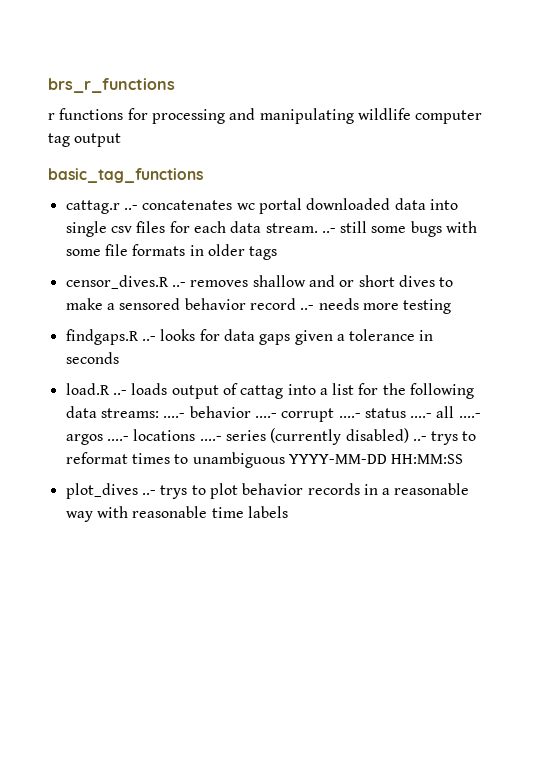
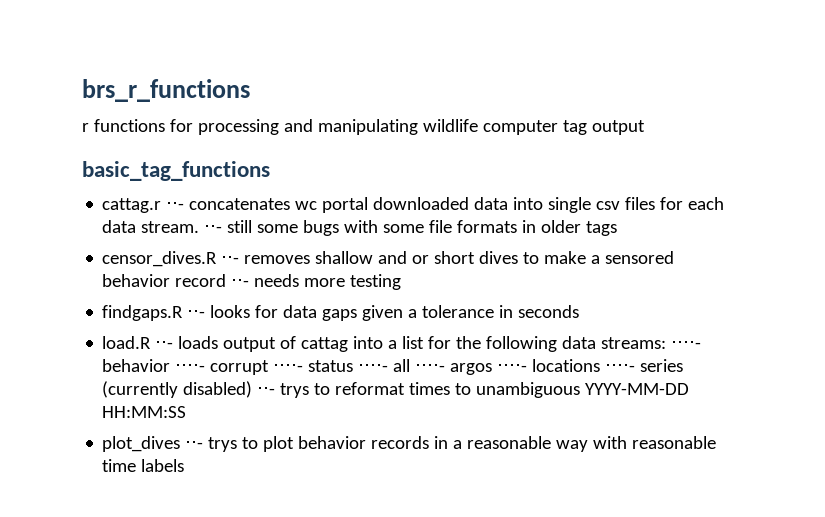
- cattag.r ..- concatenates wc portal downloaded data into single csv files for each data stream. ..- still some bugs with some file formats in older tags
+ cattag.r ⋅⋅- concatenates wc portal downloaded data into single csv files for each data stream. ⋅⋅- still some bugs with some file formats in older tags
- censor_dives.R ..- removes shallow and or short dives to make a sensored behavior record ..- needs more testing
+ censor_dives.R ⋅⋅- removes shallow and or short dives to make a sensored behavior record ⋅⋅- needs more testing
- findgaps.R ..- looks for data gaps given a tolerance in seconds
+ findgaps.R ⋅⋅- looks for data gaps given a tolerance in seconds
- load.R ..- loads output of cattag into a list for the following data streams: ....- behavior ....- corrupt ....- status ....- all ....- argos ....- locations ....- series (currently disabled) ..- trys to reformat times to unambiguous YYYY-MM-DD HH:MM:SS
+ load.R ⋅⋅- loads output of cattag into a list for the following data streams: ⋅⋅⋅⋅- behavior ⋅⋅⋅⋅- corrupt ⋅⋅⋅⋅- status ⋅⋅⋅⋅- all ⋅⋅⋅⋅- argos ⋅⋅⋅⋅- locations ⋅⋅⋅⋅- series (currently disabled) ⋅⋅- trys to reformat times to unambiguous YYYY-MM-DD HH:MM:SS
- plot_dives ..- trys to plot behavior records in a reasonable way with reasonable time labels
+ plot_dives ⋅⋅- trys to plot behavior records in a reasonable way with reasonable time labels

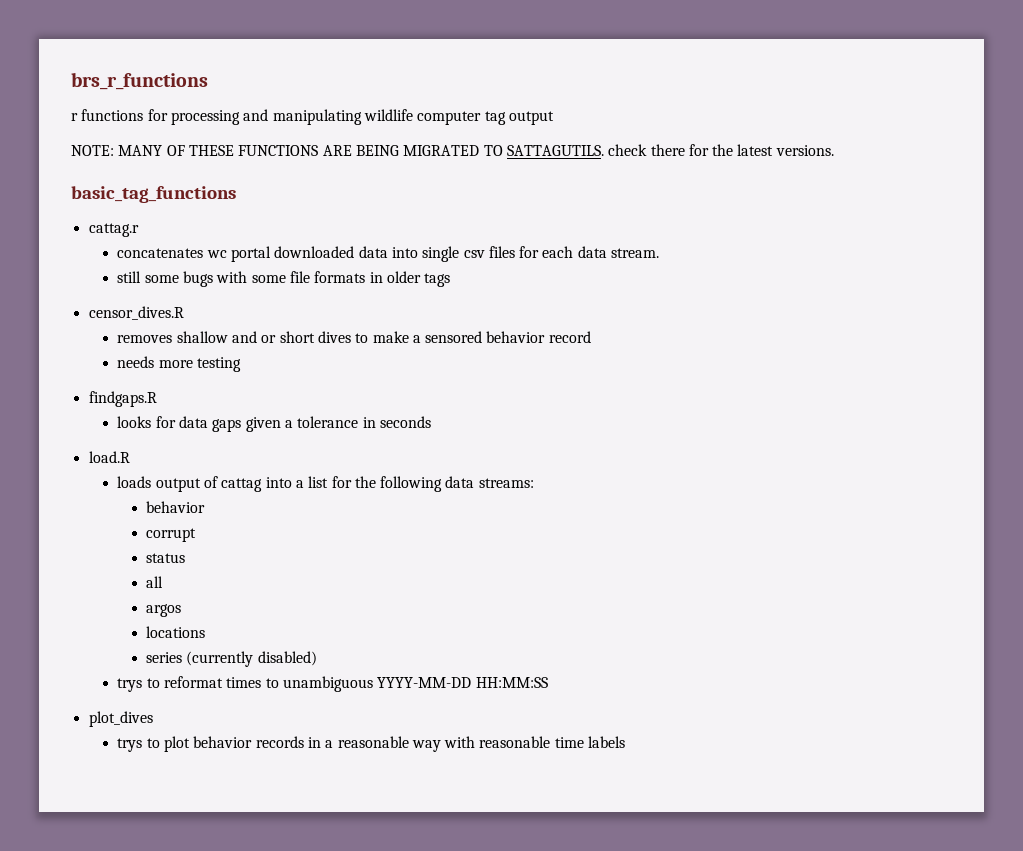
+ NOTE: MANY OF THESE FUNCTIONS ARE BEING MIGRATED TO SATTAGUTILS. check there for the latest versions.
- cattag.r ⋅⋅- concatenates wc portal downloaded data into single csv files for each data stream. ⋅⋅- still some bugs with some file formats in older tags
+ cattag.r
+ concatenates wc portal downloaded data into single csv files for each data stream.
+ still some bugs with some file formats in older tags
- censor_dives.R ⋅⋅- removes shallow and or short dives to make a sensored behavior record ⋅⋅- needs more testing
+ censor_dives.R
+ removes shallow and or short dives to make a sensored behavior record
+ needs more testing
- findgaps.R ⋅⋅- looks for data gaps given a tolerance in seconds
+ findgaps.R
+ looks for data gaps given a tolerance in seconds
- load.R ⋅⋅- loads output of cattag into a list for the following data streams: ⋅⋅⋅⋅- behavior ⋅⋅⋅⋅- corrupt ⋅⋅⋅⋅- status ⋅⋅⋅⋅- all ⋅⋅⋅⋅- argos ⋅⋅⋅⋅- locations ⋅⋅⋅⋅- series (currently disabled) ⋅⋅- trys to reformat times to unambiguous YYYY-MM-DD HH:MM:SS
+ load.R
+ loads output of cattag into a list for the following data streams:
+ behavior
+ corrupt
+ status
+ all
+ argos
+ locations
+ series (currently disabled)
+ trys to reformat times to unambiguous YYYY-MM-DD HH:MM:SS
- plot_dives ⋅⋅- trys to plot behavior records in a reasonable way with reasonable time labels
+ plot_dives
+ trys to plot behavior records in a reasonable way with reasonable time labels

